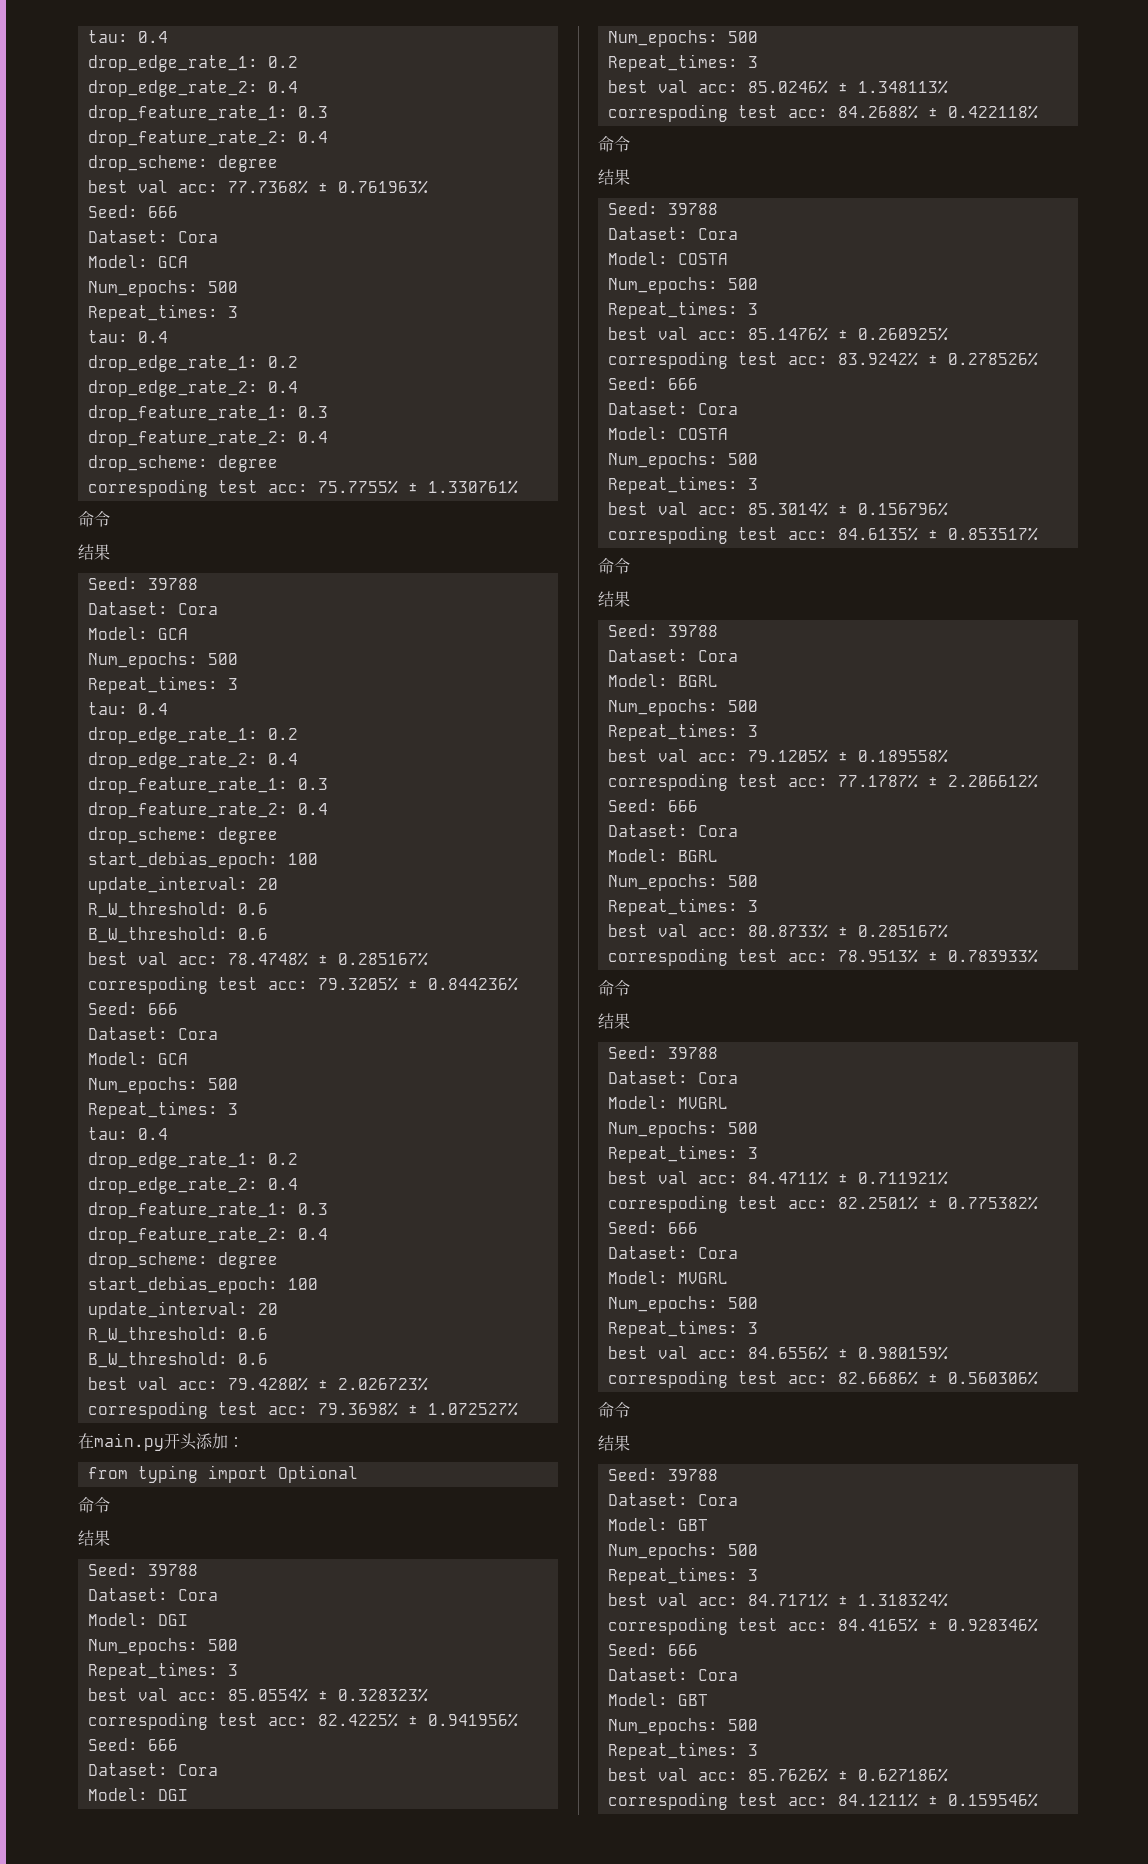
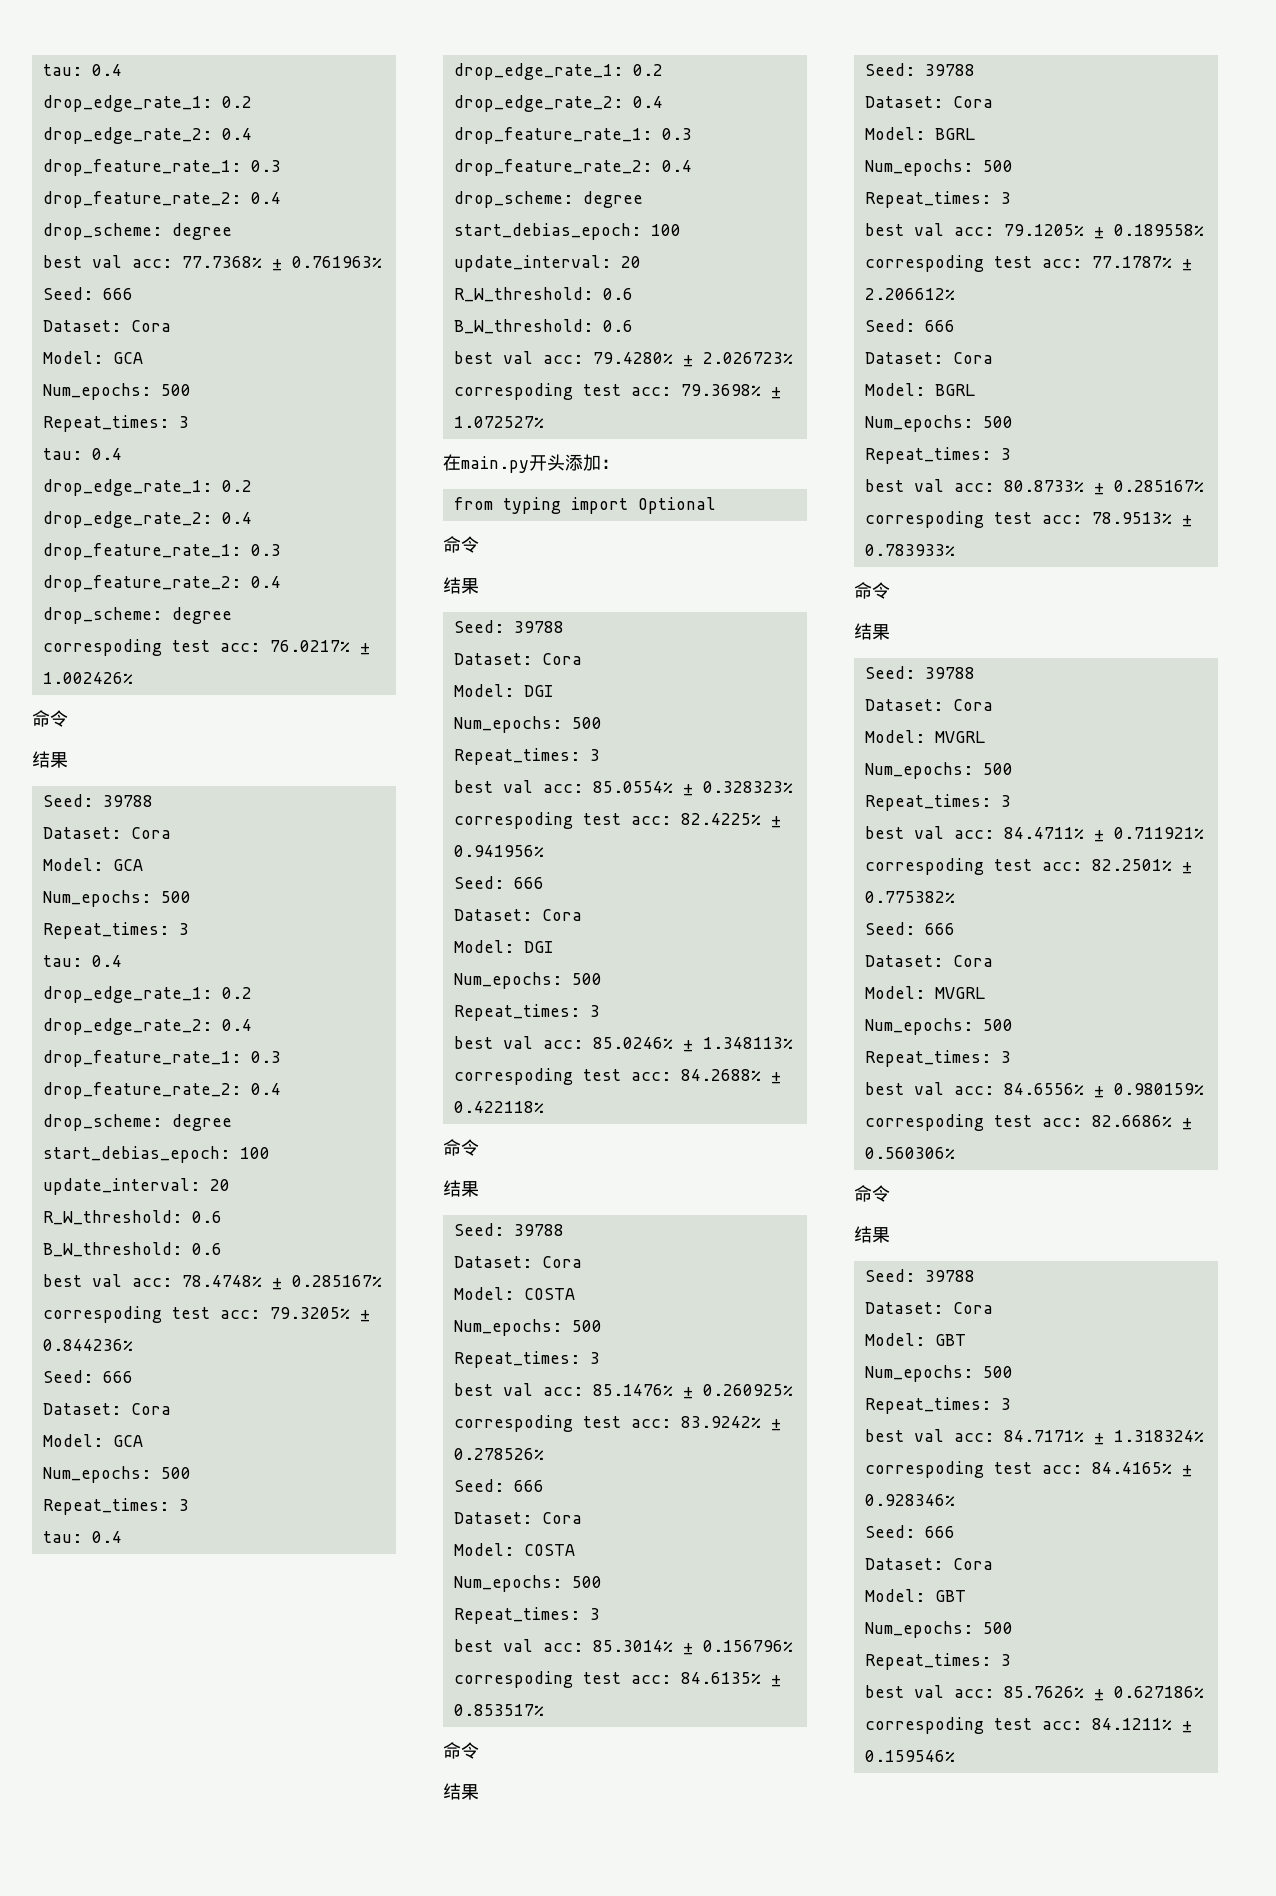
- correspoding test acc: 75.7755% ± 1.330761%
+ correspoding test acc: 76.0217% ± 1.002426%

